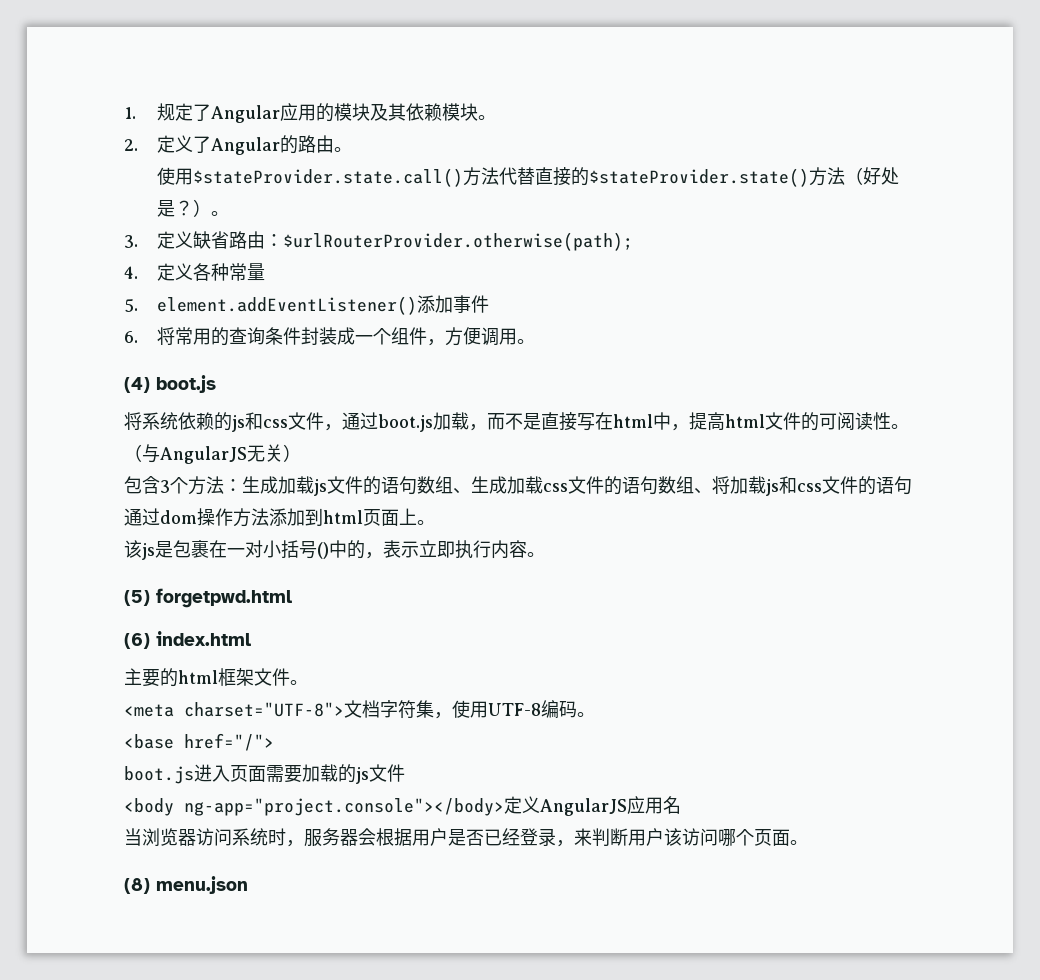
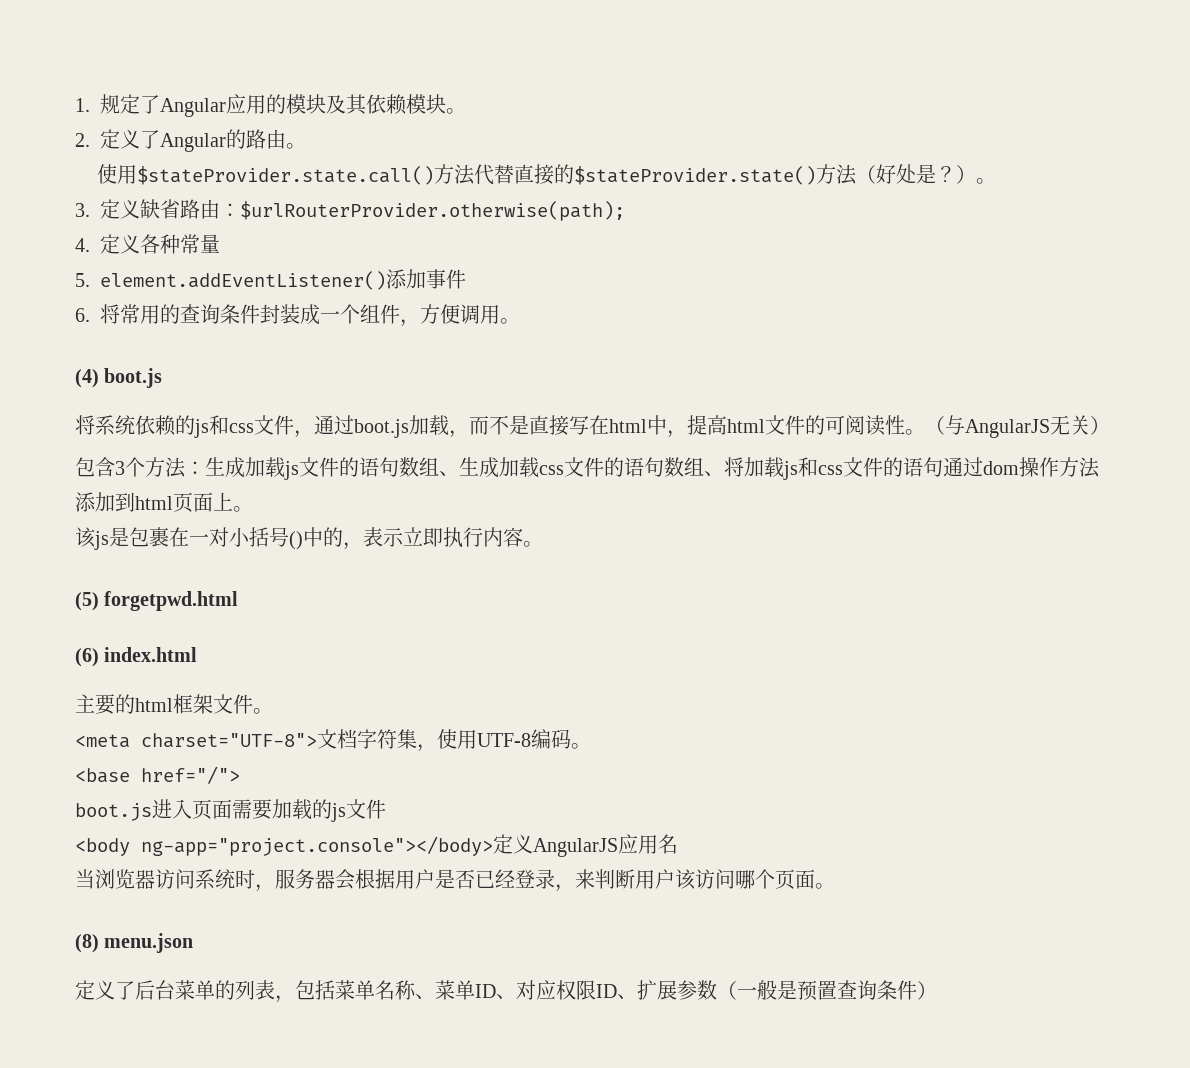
+ 定义了后台菜单的列表，包括菜单名称、菜单ID、对应权限ID、扩展参数（一般是预置查询条件）

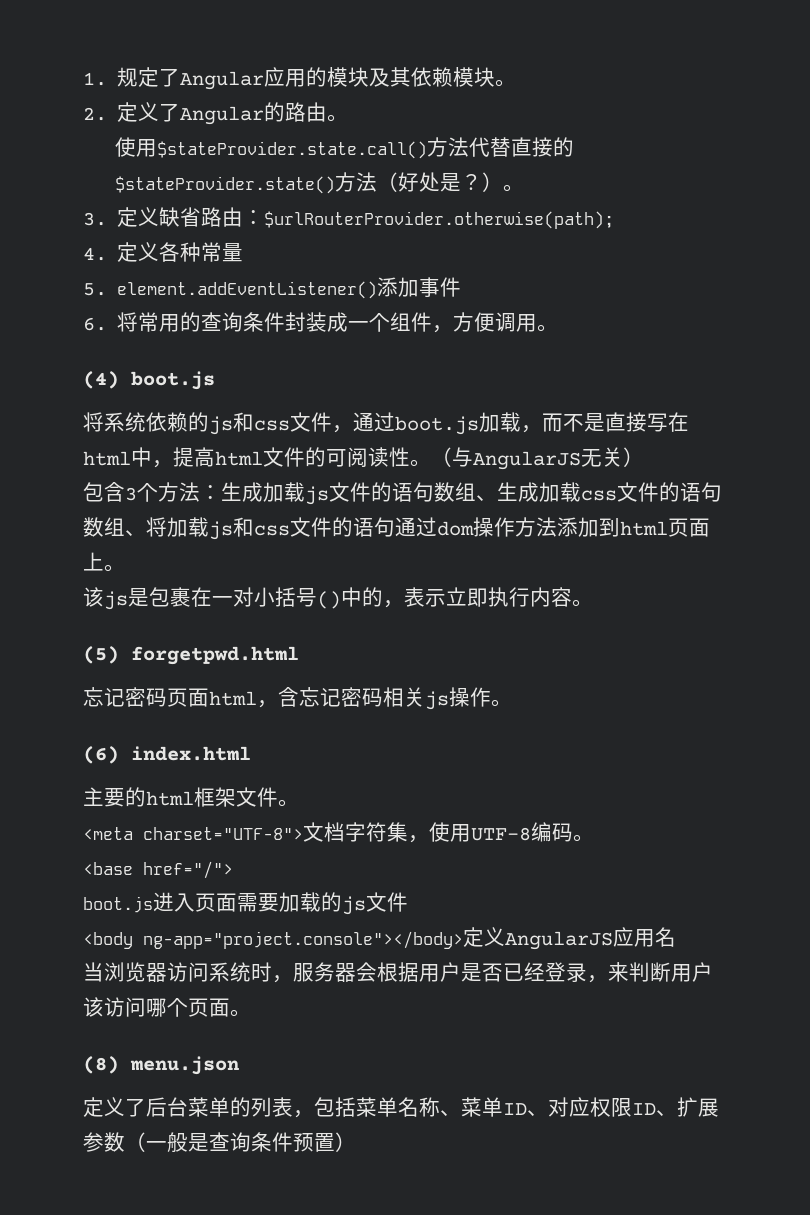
+ 忘记密码页面html，含忘记密码相关js操作。
- 定义了后台菜单的列表，包括菜单名称、菜单ID、对应权限ID、扩展参数（一般是预置查询条件）
+ 定义了后台菜单的列表，包括菜单名称、菜单ID、对应权限ID、扩展参数（一般是查询条件预置）

